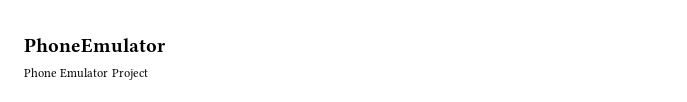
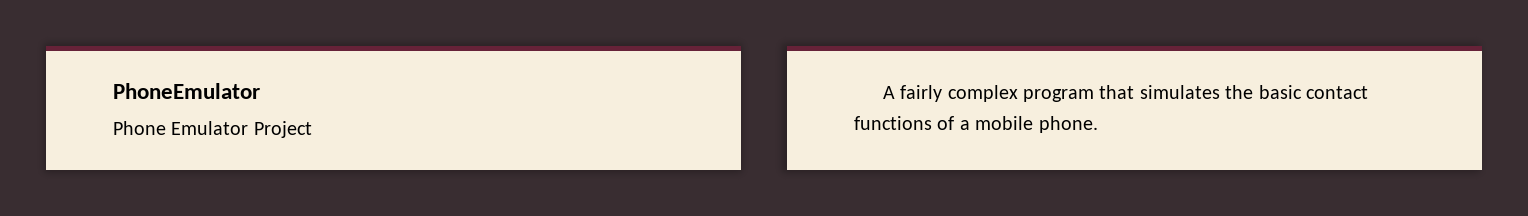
+ A fairly complex program that simulates the basic contact functions of a mobile phone.

